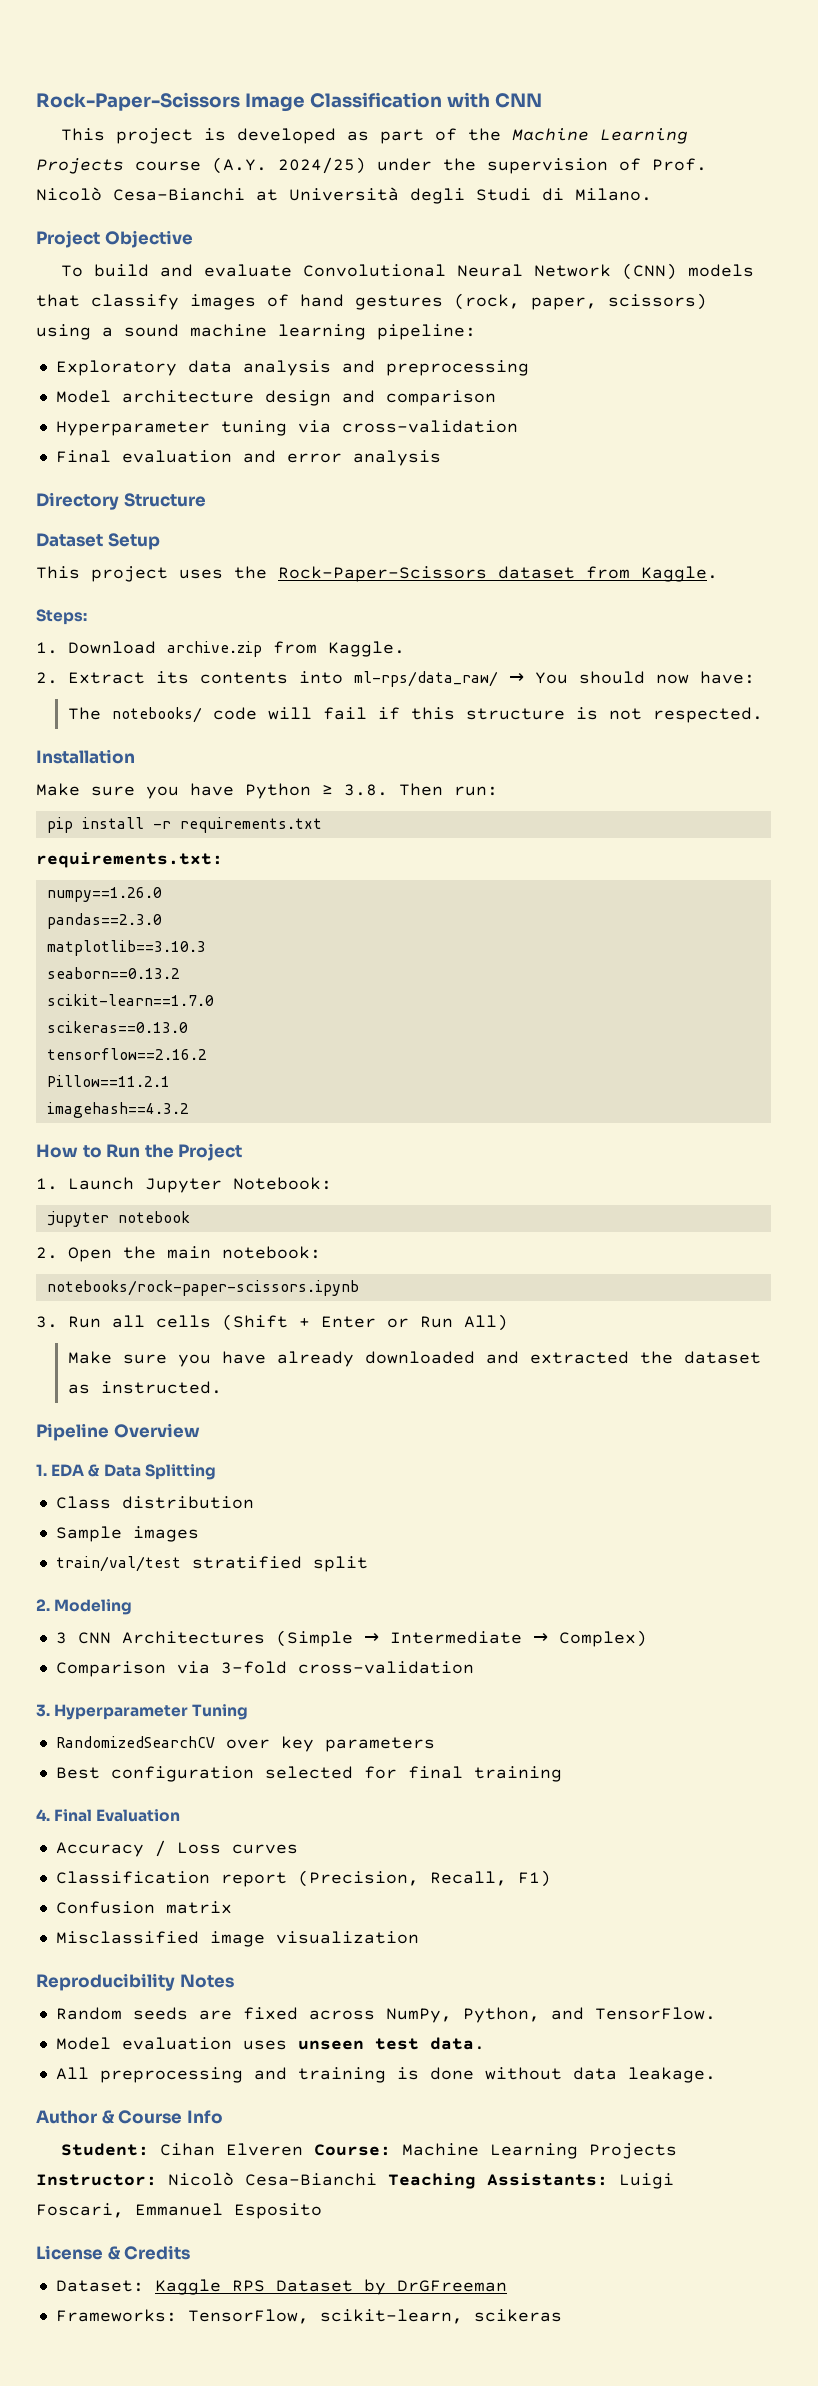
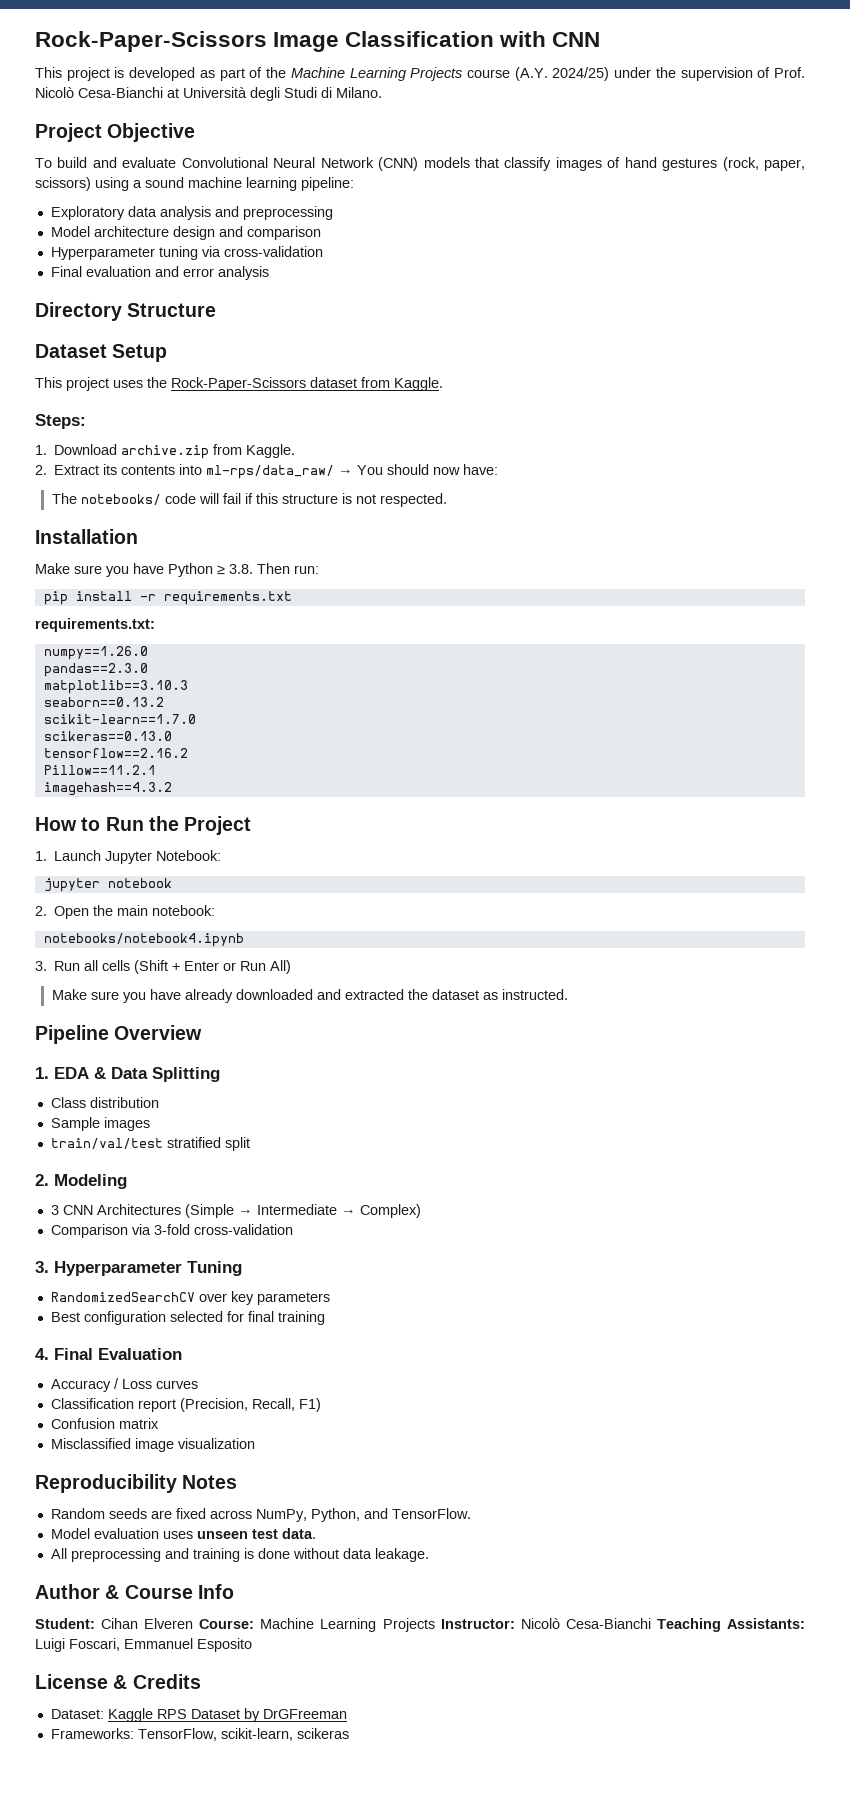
- notebooks/rock-paper-scissors.ipynb
+ notebooks/notebook4.ipynb

